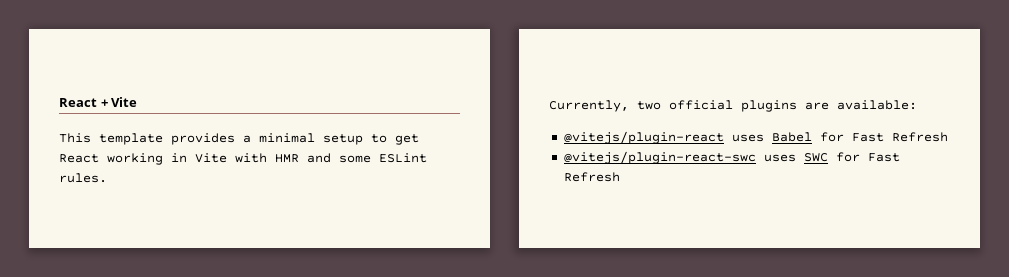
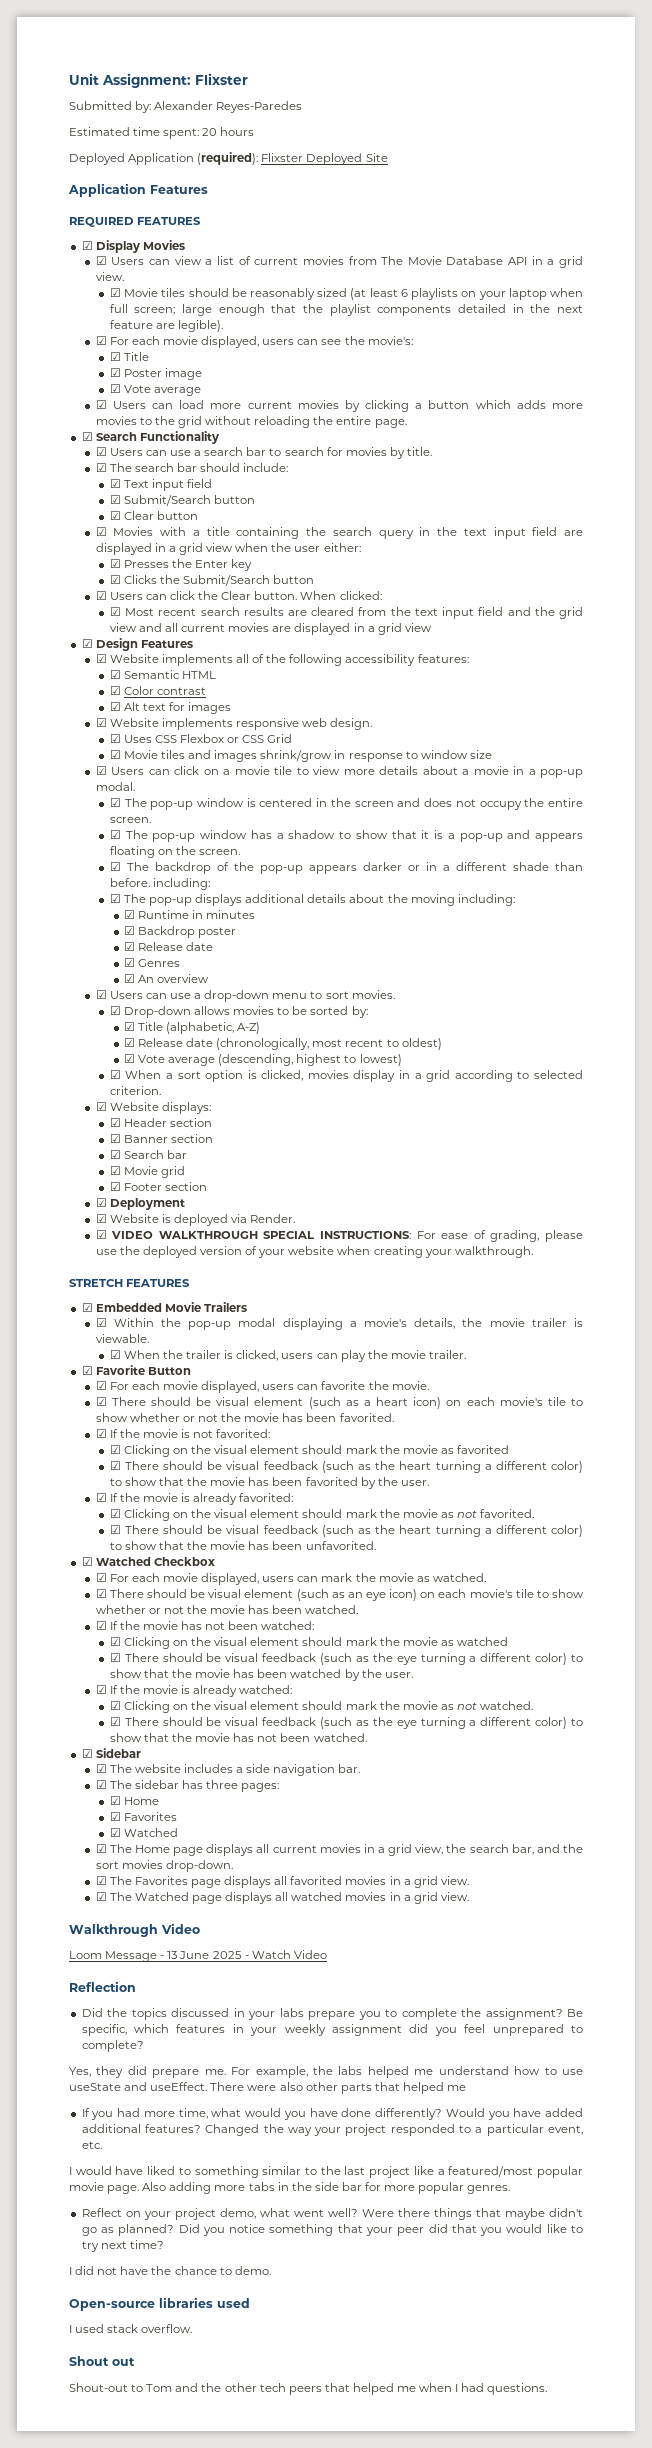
- React + Vite
- This template provides a minimal setup to get React working in Vite with HMR and some ESLint rules.
- Currently, two official plugins are available:
- @vitejs/plugin-react uses Babel for Fast Refresh
- @vitejs/plugin-react-swc uses SWC for Fast Refresh
+ Unit Assignment: Flixster
+ Submitted by: Alexander Reyes-Paredes
+ Estimated time spent: 20 hours
+ Deployed Application (required): Flixster Deployed Site
+ Application Features
+ REQUIRED FEATURES
+ ☑ Display Movies
+ ☑ Users can view a list of current movies from The Movie Database API in a grid view.
+ ☑ Movie tiles should be reasonably sized (at least 6 playlists on your laptop when full screen; large enough that the playlist components detailed in the next feature are legible).
+ ☑ For each movie displayed, users can see the movie's:
+ ☑ Title
+ ☑ Poster image
+ ☑ Vote average
+ ☑ Users can load more current movies by clicking a button which adds more movies to the grid without reloading the entire page.
+ ☑ Search Functionality
+ ☑ Users can use a search bar to search for movies by title.
+ ☑ The search bar should include:
+ ☑ Text input field
+ ☑ Submit/Search button
+ ☑ Clear button
+ ☑ Movies with a title containing the search query in the text input field are displayed in a grid view when the user either:
+ ☑ Presses the Enter key
+ ☑ Clicks the Submit/Search button
+ ☑ Users can click the Clear button. When clicked:
+ ☑ Most recent search results are cleared from the text input field and the grid view and all current movies are displayed in a grid view
+ ☑ Design Features
+ ☑ Website implements all of the following accessibility features:
+ ☑ Semantic HTML
+ ☑ Color contrast
+ ☑ Alt text for images
+ ☑ Website implements responsive web design.
+ ☑ Uses CSS Flexbox or CSS Grid
+ ☑ Movie tiles and images shrink/grow in response to window size
+ ☑ Users can click on a movie tile to view more details about a movie in a pop-up modal.
+ ☑ The pop-up window is centered in the screen and does not occupy the entire screen.
+ ☑ The pop-up window has a shadow to show that it is a pop-up and appears floating on the screen.
+ ☑ The backdrop of the pop-up appears darker or in a different shade than before. including:
+ ☑ The pop-up displays additional details about the moving including:
+ ☑ Runtime in minutes
+ ☑ Backdrop poster
+ ☑ Release date
+ ☑ Genres
+ ☑ An overview
+ ☑ Users can use a drop-down menu to sort movies.
+ ☑ Drop-down allows movies to be sorted by:
+ ☑ Title (alphabetic, A-Z)
+ ☑ Release date (chronologically, most recent to oldest)
+ ☑ Vote average (descending, highest to lowest)
+ ☑ When a sort option is clicked, movies display in a grid according to selected criterion.
+ ☑ Website displays:
+ ☑ Header section
+ ☑ Banner section
+ ☑ Search bar
+ ☑ Movie grid
+ ☑ Footer section
+ ☑ Deployment
+ ☑ Website is deployed via Render.
+ ☑ VIDEO WALKTHROUGH SPECIAL INSTRUCTIONS: For ease of grading, please use the deployed version of your website when creating your walkthrough.
+ STRETCH FEATURES
+ ☑ Embedded Movie Trailers
+ ☑ Within the pop-up modal displaying a movie's details, the movie trailer is viewable.
+ ☑ When the trailer is clicked, users can play the movie trailer.
+ ☑ Favorite Button
+ ☑ For each movie displayed, users can favorite the movie.
+ ☑ There should be visual element (such as a heart icon) on each movie's tile to show whether or not the movie has been favorited.
+ ☑ If the movie is not favorited:
+ ☑ Clicking on the visual element should mark the movie as favorited
+ ☑ There should be visual feedback (such as the heart turning a different color) to show that the movie has been favorited by the user.
+ ☑ If the movie is already favorited:
+ ☑ Clicking on the visual element should mark the movie as not favorited.
+ ☑ There should be visual feedback (such as the heart turning a different color) to show that the movie has been unfavorited.
+ ☑ Watched Checkbox
+ ☑ For each movie displayed, users can mark the movie as watched.
+ ☑ There should be visual element (such as an eye icon) on each movie's tile to show whether or not the movie has been watched.
+ ☑ If the movie has not been watched:
+ ☑ Clicking on the visual element should mark the movie as watched
+ ☑ There should be visual feedback (such as the eye turning a different color) to show that the movie has been watched by the user.
+ ☑ If the movie is already watched:
+ ☑ Clicking on the visual element should mark the movie as not watched.
+ ☑ There should be visual feedback (such as the eye turning a different color) to show that the movie has not been watched.
+ ☑ Sidebar
+ ☑ The website includes a side navigation bar.
+ ☑ The sidebar has three pages:
+ ☑ Home
+ ☑ Favorites
+ ☑ Watched
+ ☑ The Home page displays all current movies in a grid view, the search bar, and the sort movies drop-down.
+ ☑ The Favorites page displays all favorited movies in a grid view.
+ ☑ The Watched page displays all watched movies in a grid view.
+ Walkthrough Video
+ Loom Message - 13 June 2025 - Watch Video
+ Reflection
+ Did the topics discussed in your labs prepare you to complete the assignment? Be specific, which features in your weekly assignment did you feel unprepared to complete?
+ Yes, they did prepare me. For example, the labs helped me understand how to use useState and useEffect. There were also other parts that helped me
+ If you had more time, what would you have done differently? Would you have added additional features? Changed the way your project responded to a particular event, etc.
+ I would have liked to something similar to the last project like a featured/most popular movie page. Also adding more tabs in the side bar for more popular genres.
+ Reflect on your project demo, what went well? Were there things that maybe didn't go as planned? Did you notice something that your peer did that you would like to try next time?
+ I did not have the chance to demo.
+ Open-source libraries used
+ I used stack overflow.
+ Shout out
+ Shout-out to Tom and the other tech peers that helped me when I had questions.

